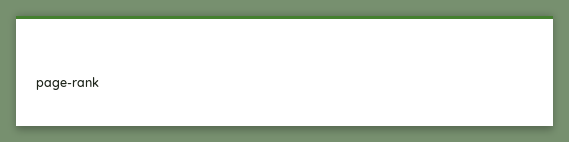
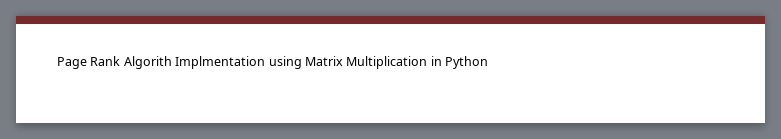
- page-rank
+ Page Rank Algorith Implmentation using Matrix Multiplication in Python

